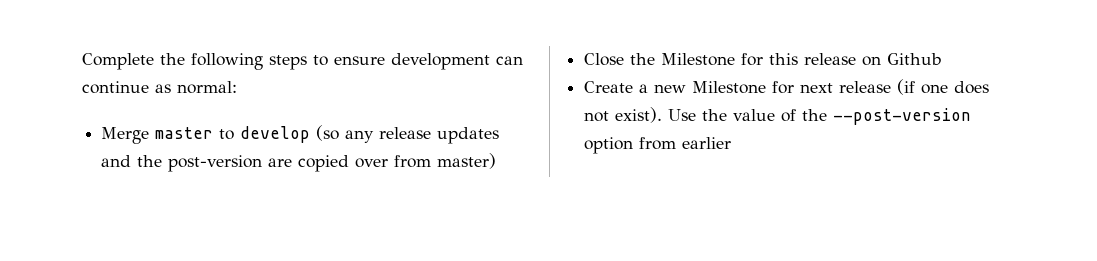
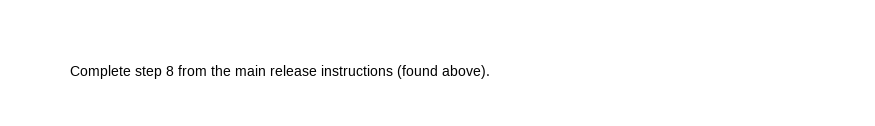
- Complete the following steps to ensure development can continue as normal:
- Merge master to develop (so any release updates and the post-version are copied over from master)
- Close the Milestone for this release on Github
- Create a new Milestone for next release (if one does not exist). Use the value of the --post-version option from earlier
+ Complete step 8 from the main release instructions (found above).

